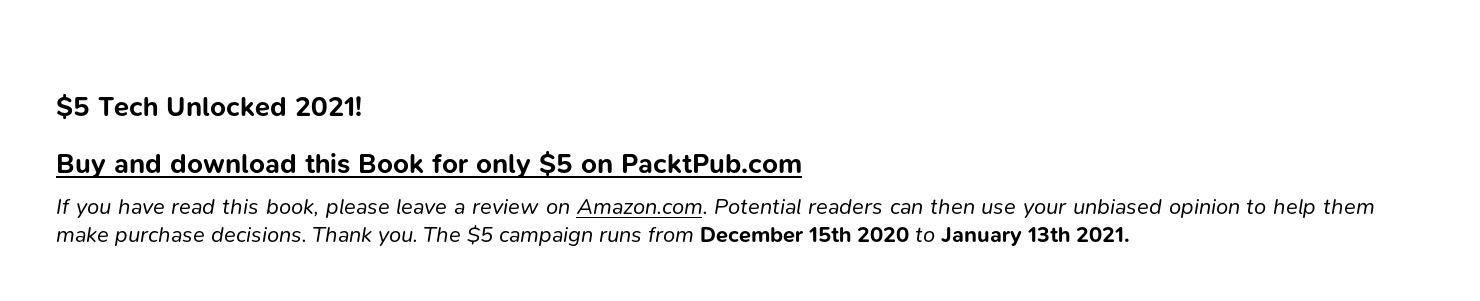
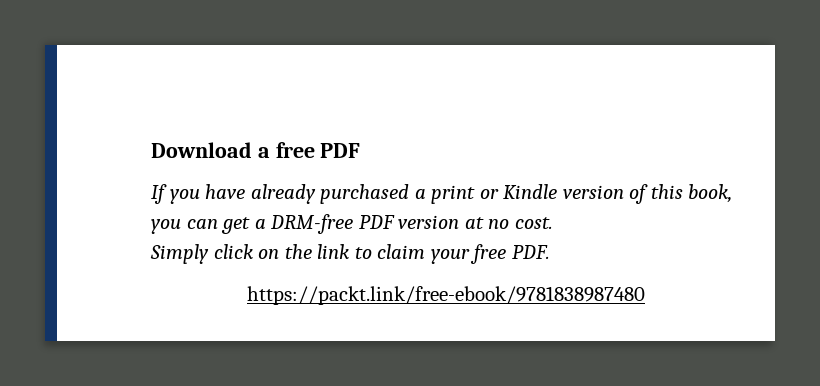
- $5 Tech Unlocked 2021!
- Buy and download this Book for only $5 on PacktPub.com
- If you have read this book, please leave a review on Amazon.com. Potential readers can then use your unbiased opinion to help them make purchase decisions. Thank you. The $5 campaign runs from December 15th 2020 to January 13th 2021.
+ Download a free PDF
+ If you have already purchased a print or Kindle version of this book, you can get a DRM-free PDF version at no cost.
+ Simply click on the link to claim your free PDF.
+ https://packt.link/free-ebook/9781838987480

